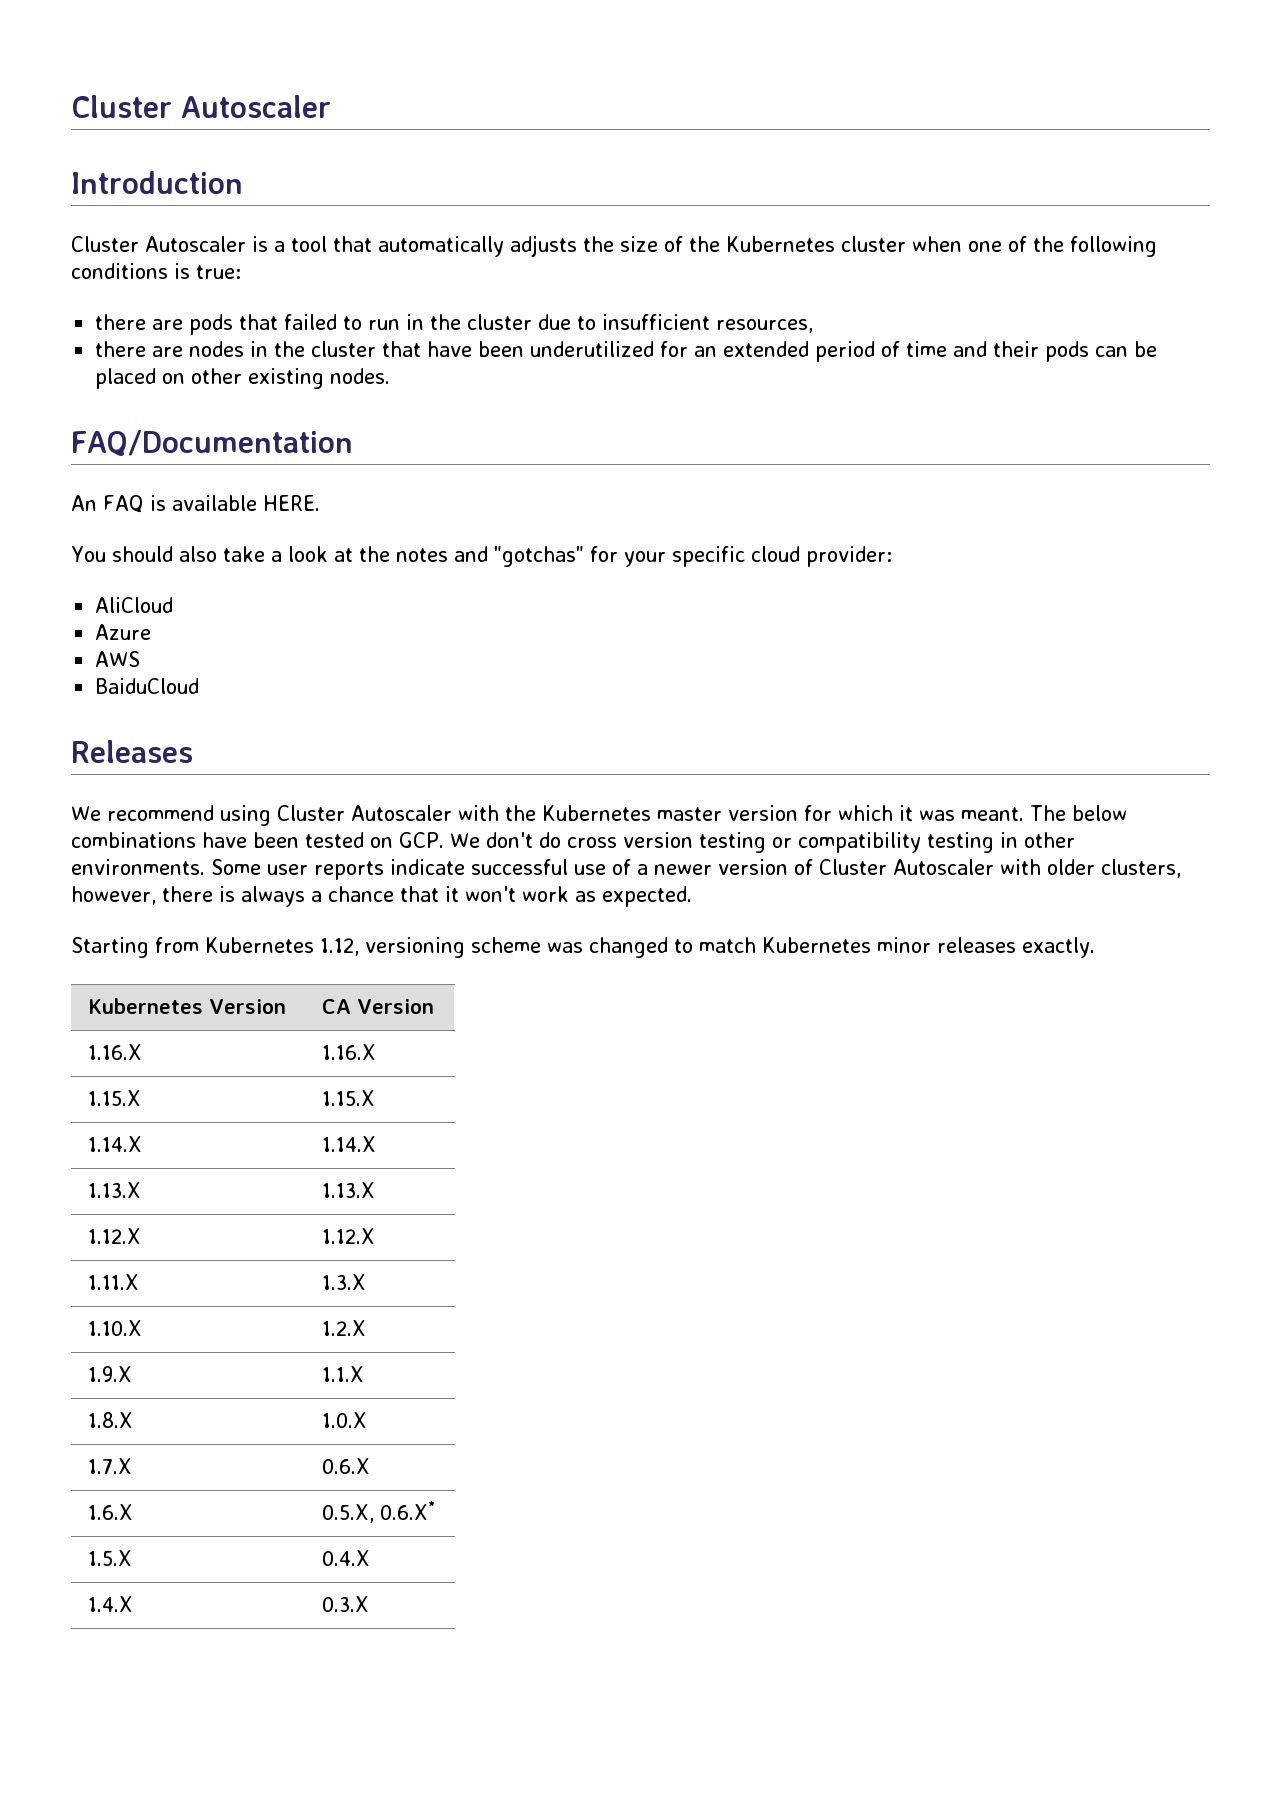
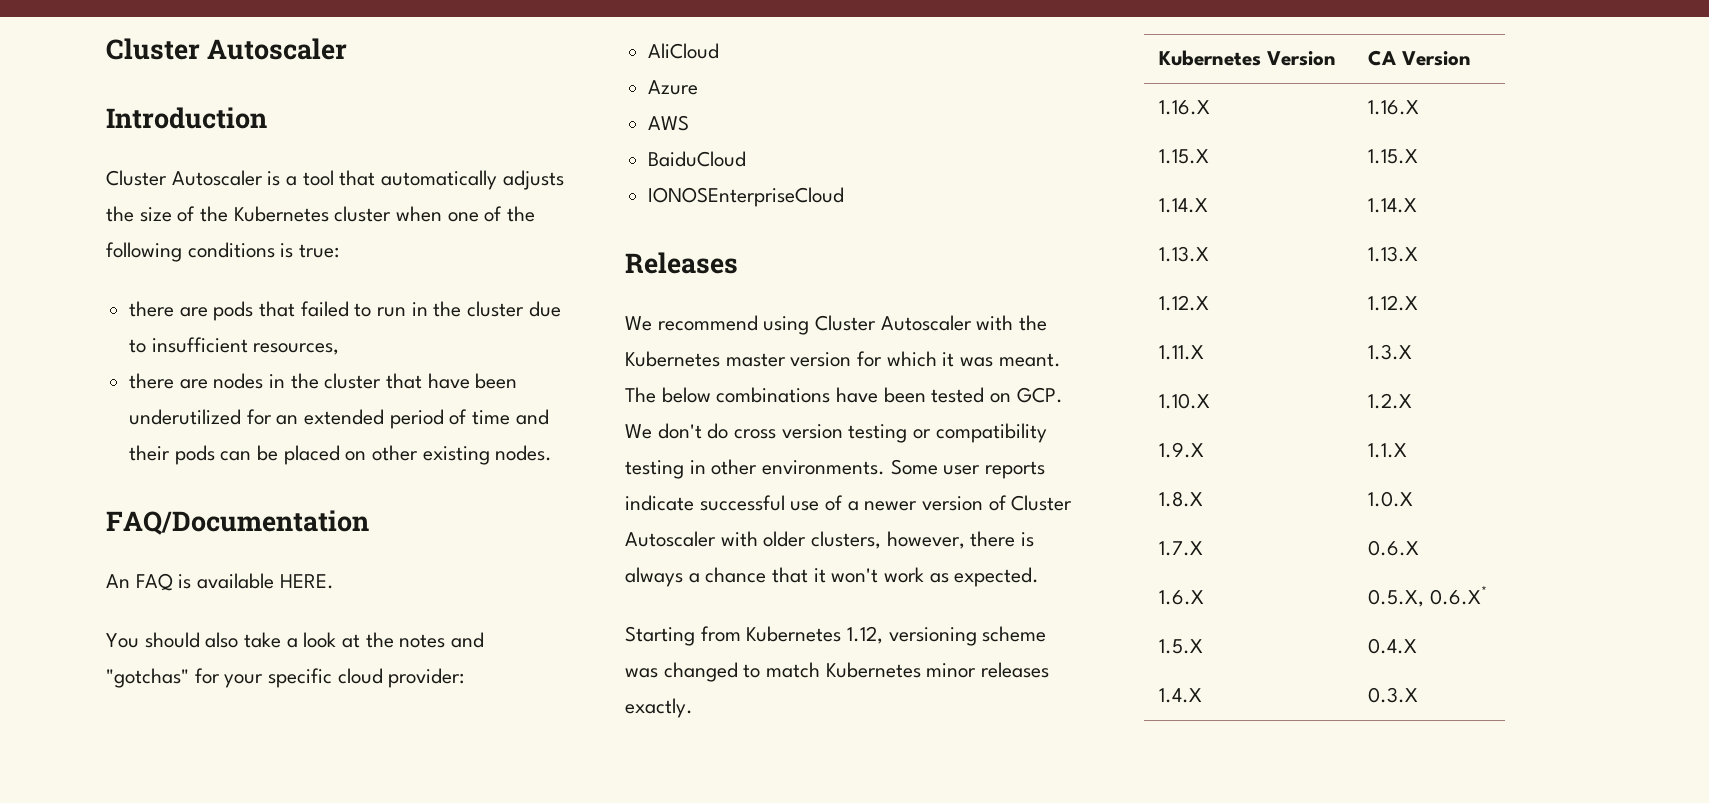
+ IONOSEnterpriseCloud

